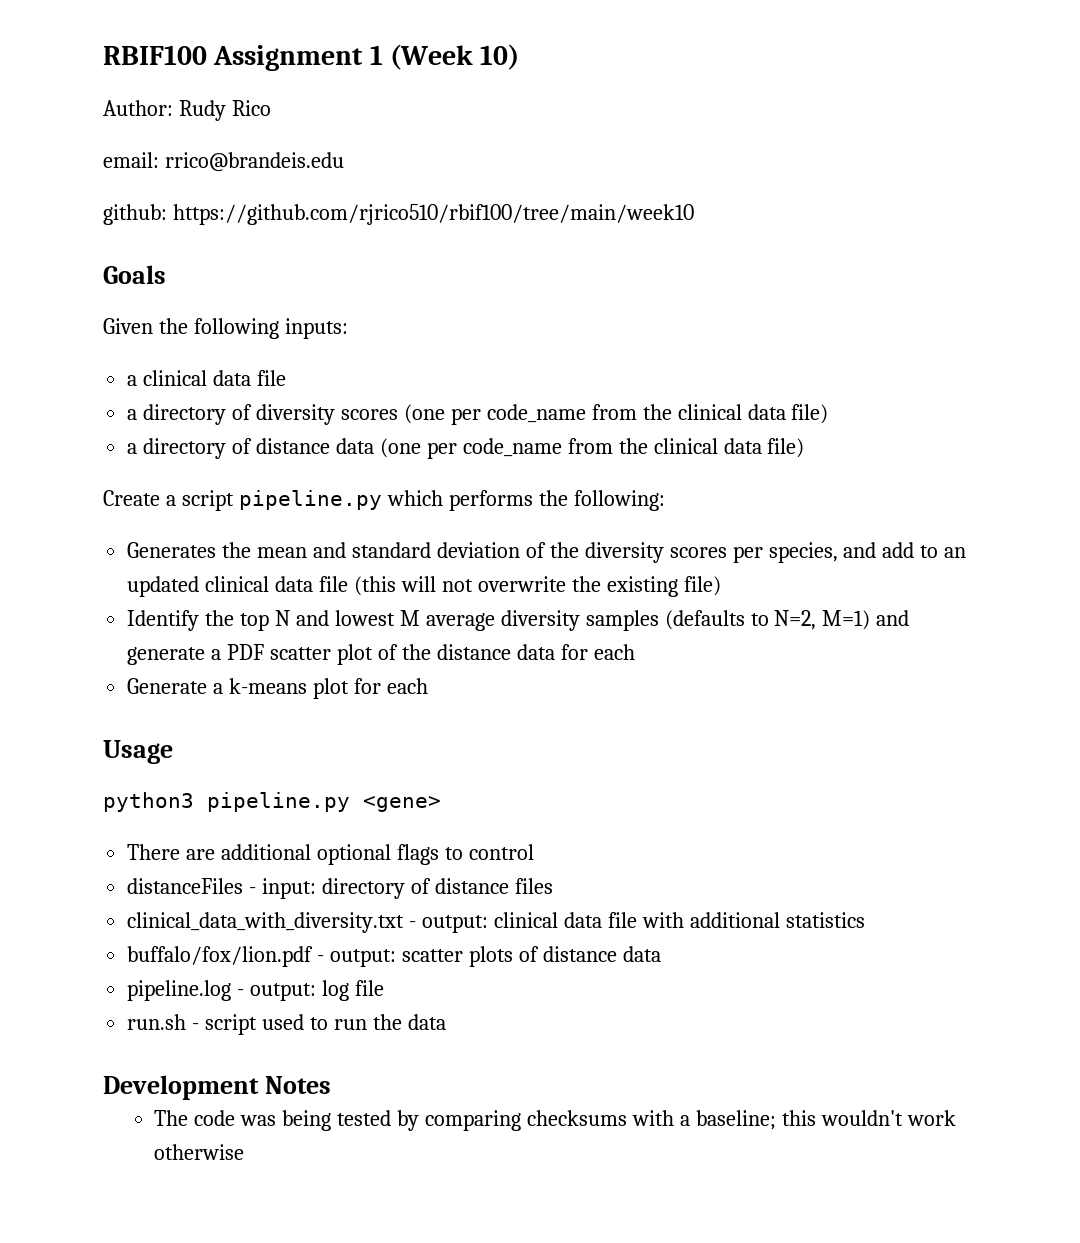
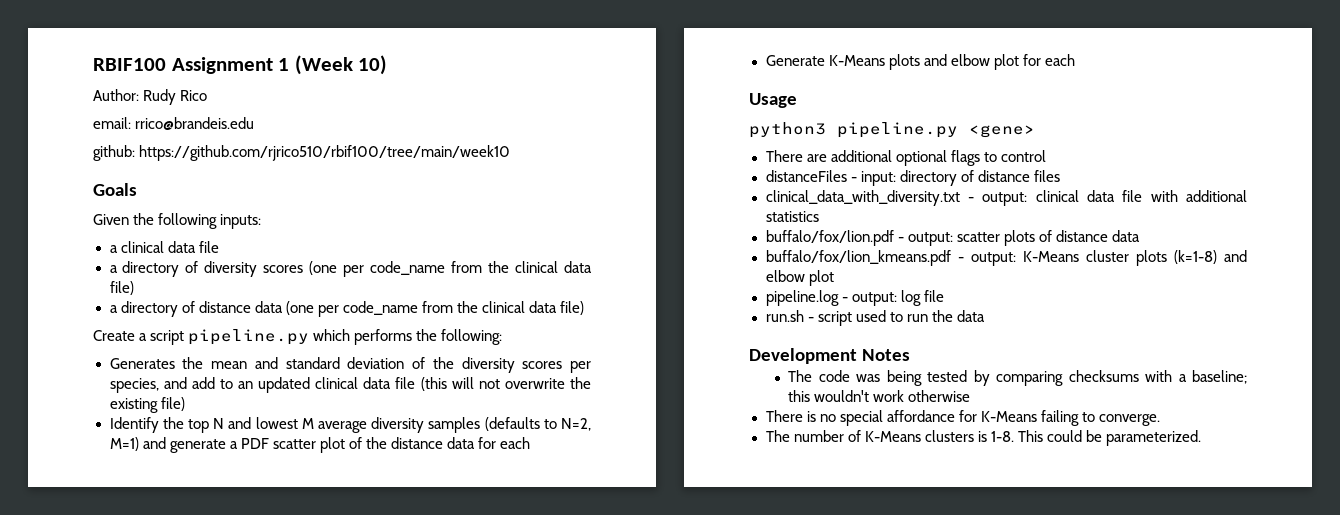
- Generate a k-means plot for each
+ Generate K-Means plots and elbow plot for each
+ buffalo/fox/lion_kmeans.pdf - output: K-Means cluster plots (k=1-8) and elbow plot
+ There is no special affordance for K-Means failing to converge.
+ The number of K-Means clusters is 1-8. This could be parameterized.

